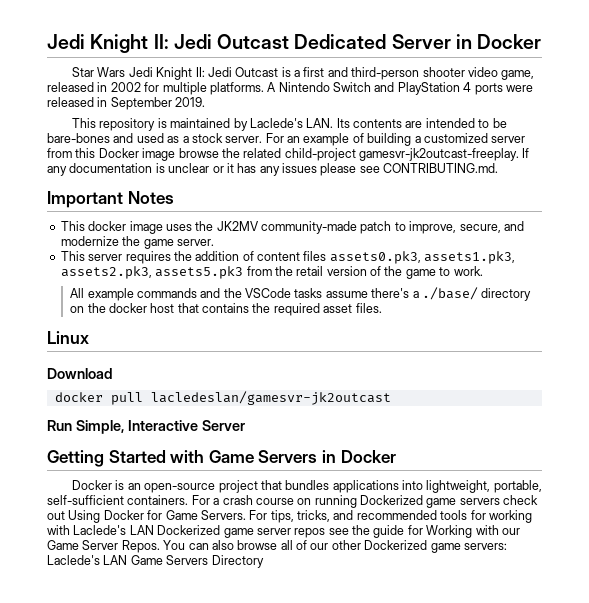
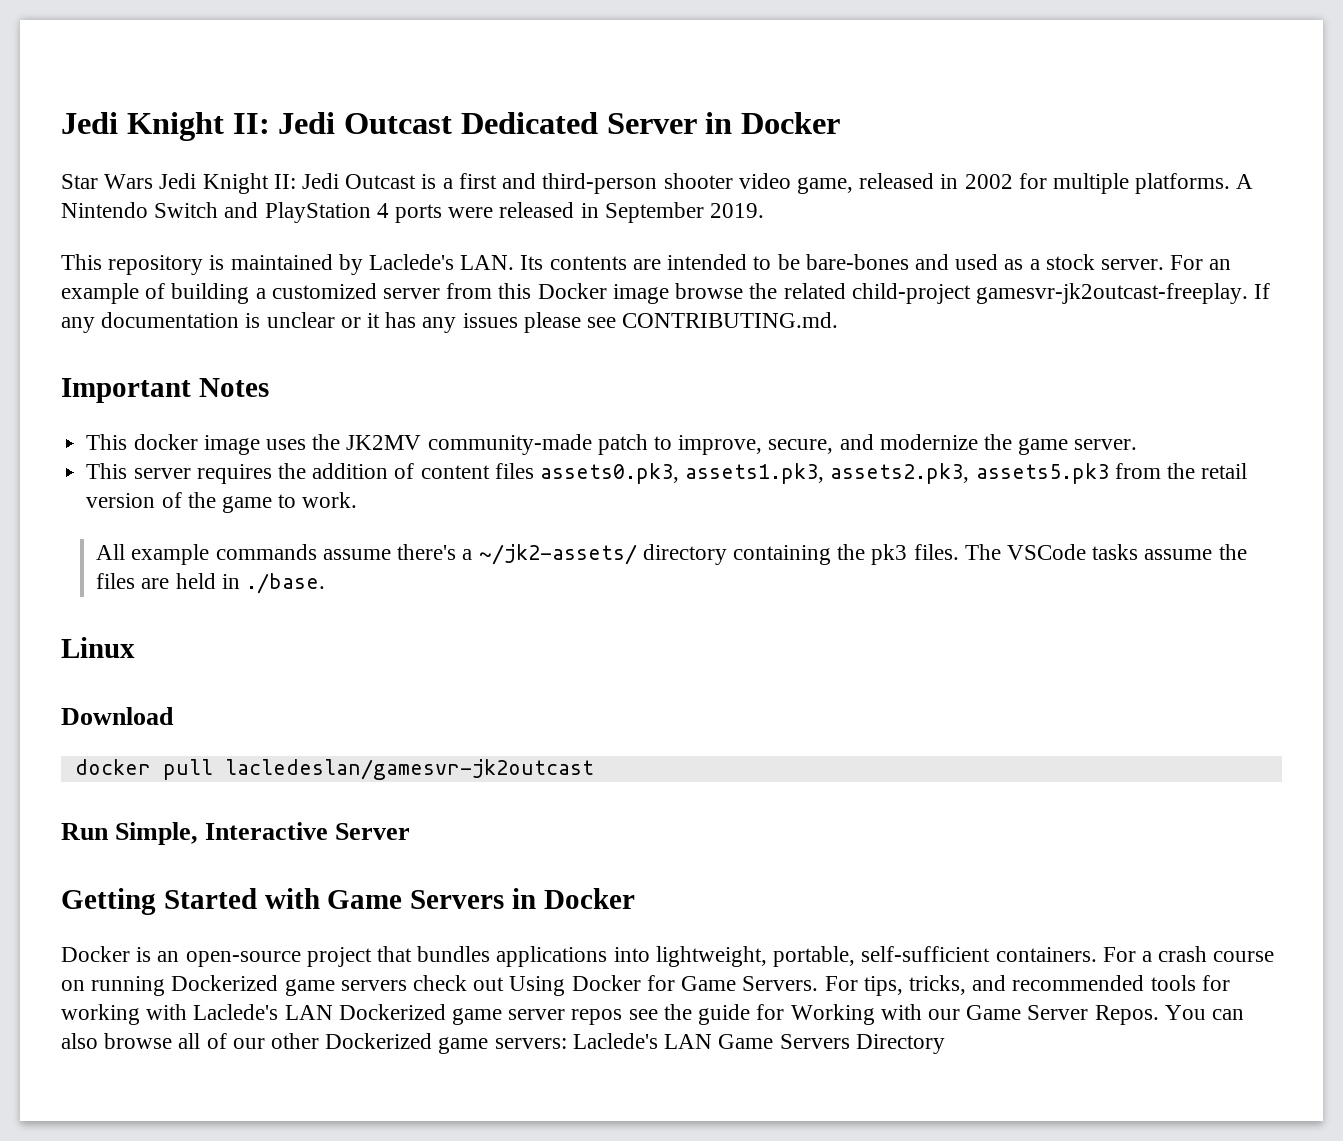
- All example commands and the VSCode tasks assume there's a ./base/ directory on the docker host that contains the required asset files.
+ All example commands assume there's a ~/jk2-assets/ directory containing the pk3 files. The VSCode tasks assume the files are held in ./base.

